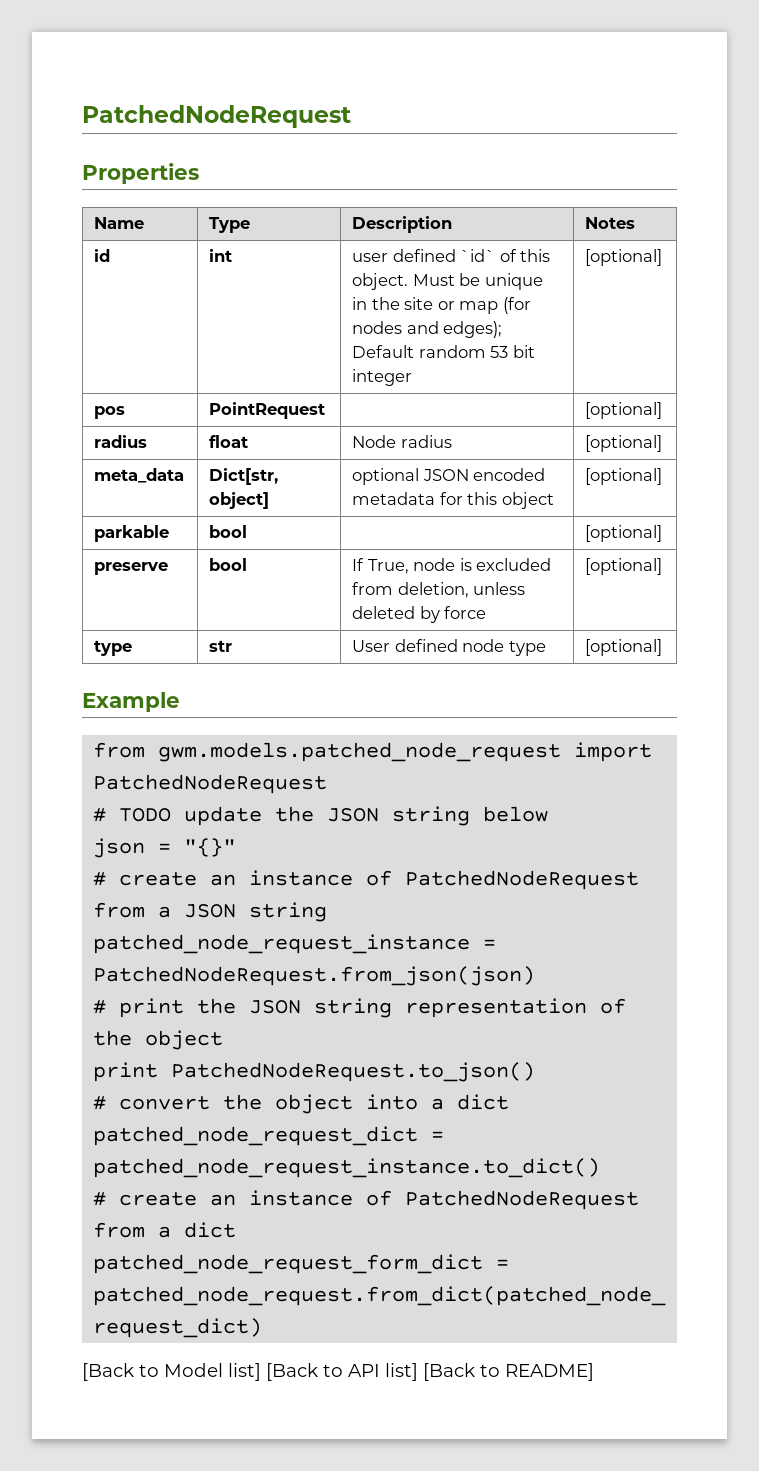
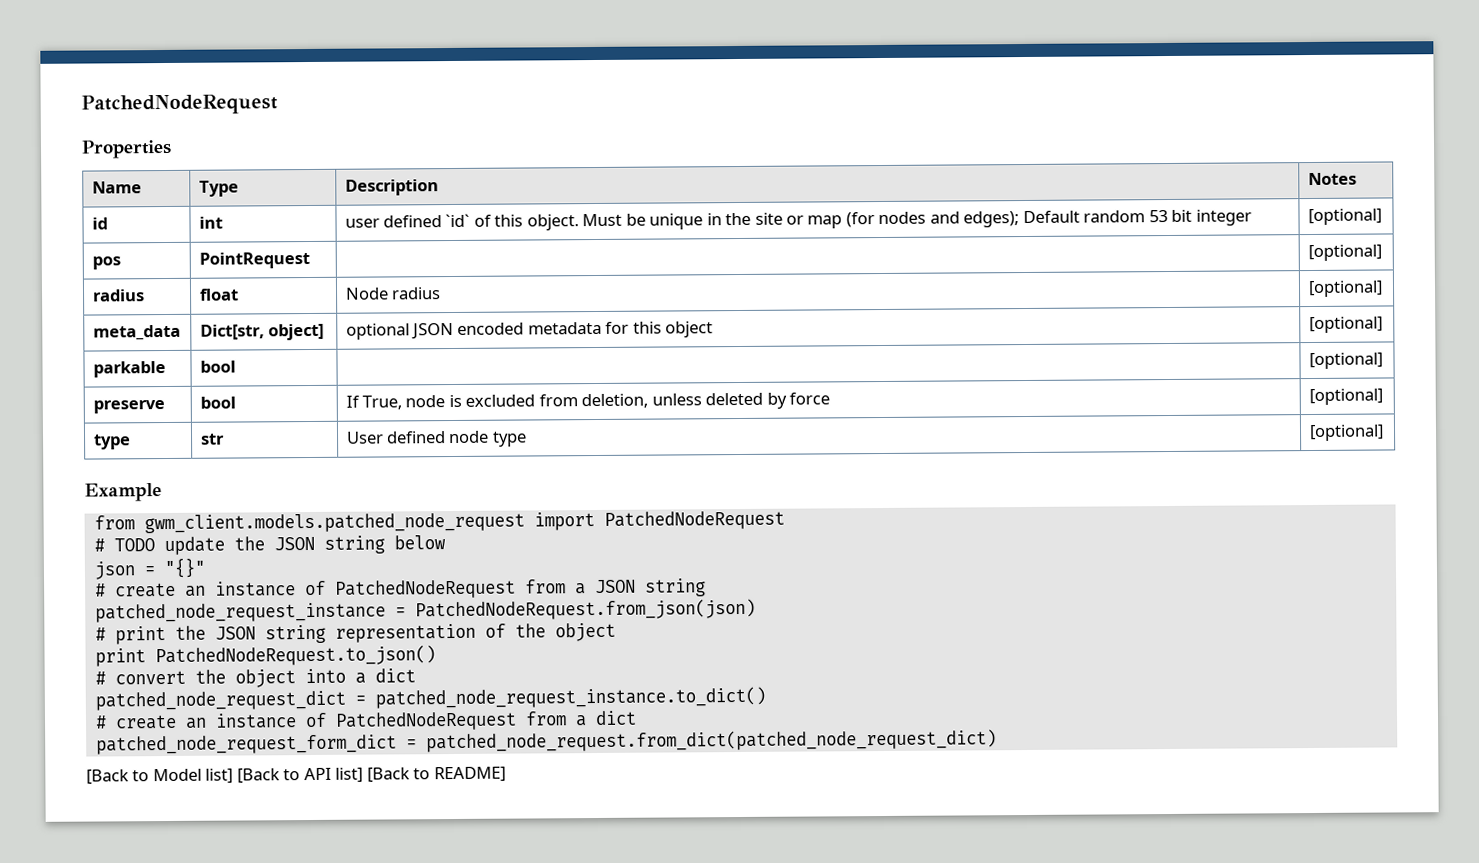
- from gwm.models.patched_node_request import PatchedNodeRequest
+ from gwm_client.models.patched_node_request import PatchedNodeRequest

